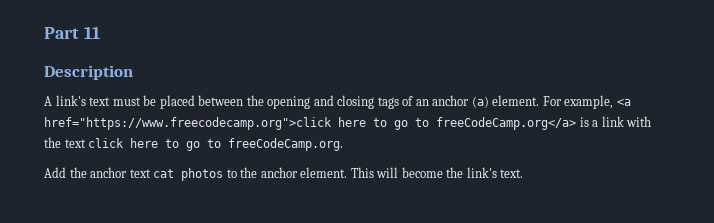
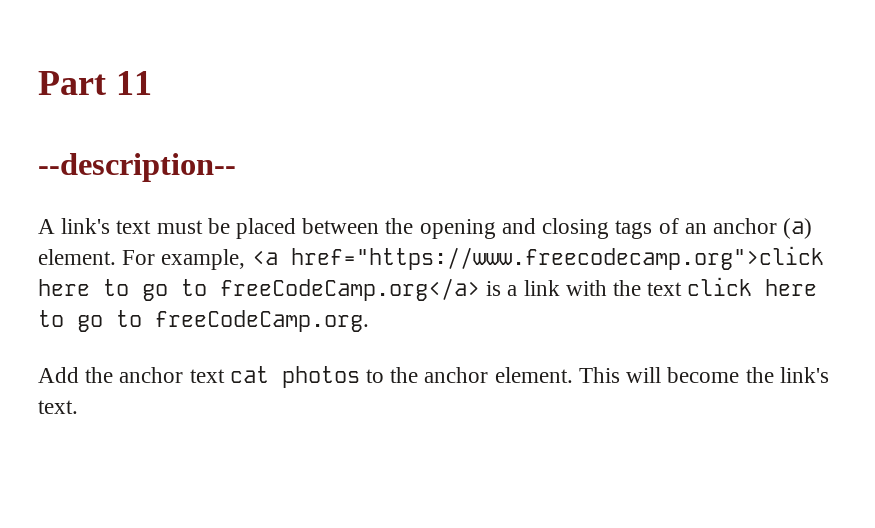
- Description
+ --description--

